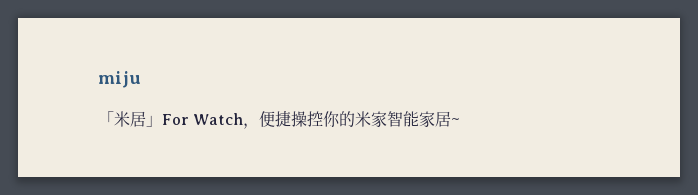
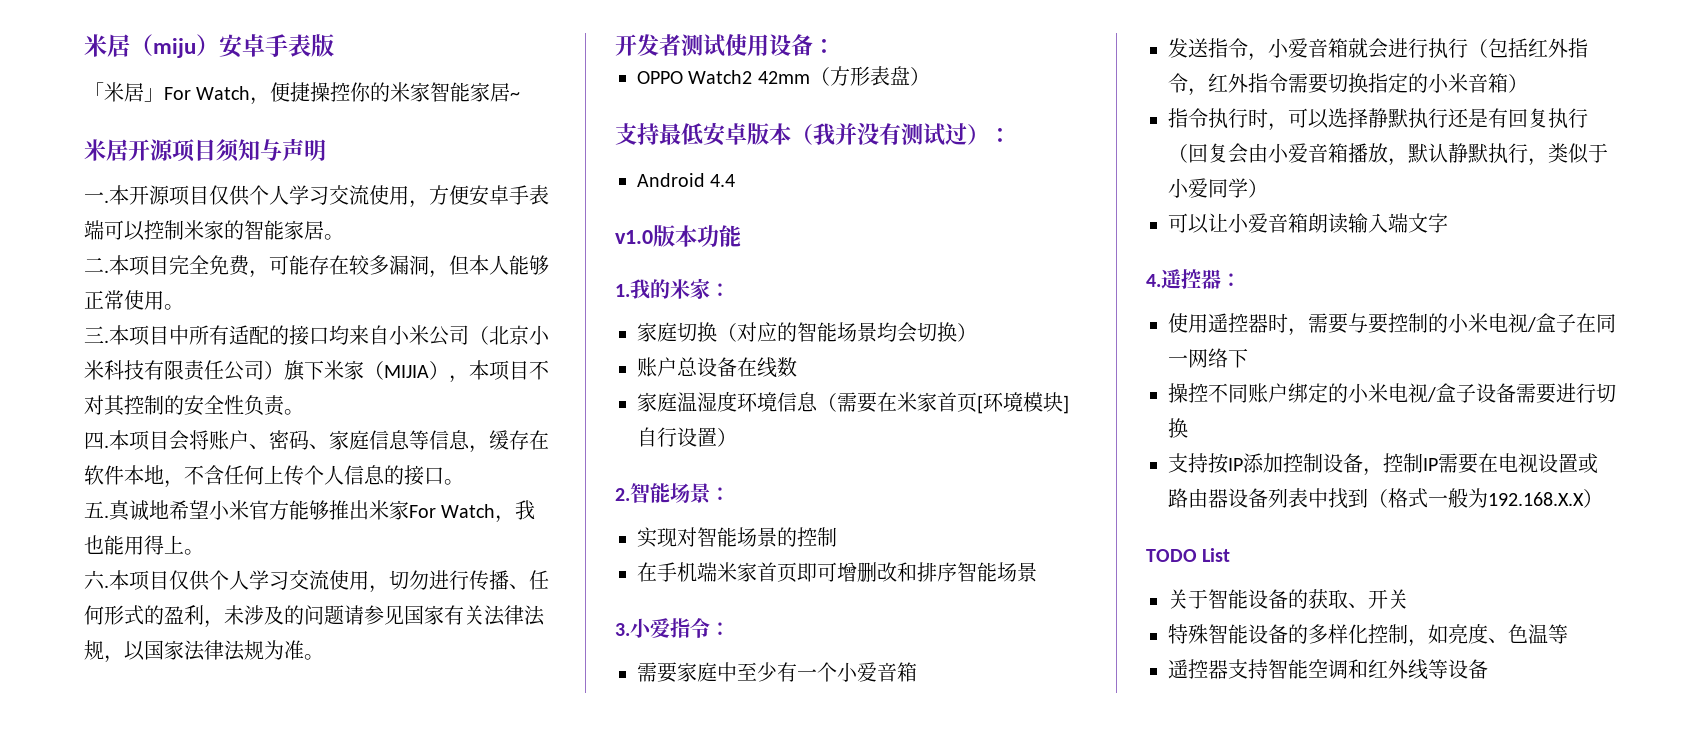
- miju
+ 米居（miju）安卓手表版
+ 米居开源项目须知与声明
+ 一.本开源项目仅供个人学习交流使用，方便安卓手表端可以控制米家的智能家居。
+ 二.本项目完全免费，可能存在较多漏洞，但本人能够正常使用。
+ 三.本项目中所有适配的接口均来自小米公司（北京小米科技有限责任公司）旗下米家（MIJIA），本项目不对其控制的安全性负责。
+ 四.本项目会将账户、密码、家庭信息等信息，缓存在软件本地，不含任何上传个人信息的接口。
+ 五.真诚地希望小米官方能够推出米家For Watch，我也能用得上。
+ 六.本项目仅供个人学习交流使用，切勿进行传播、任何形式的盈利，未涉及的问题请参见国家有关法律法规，以国家法律法规为准。
+ 开发者测试使用设备：
+ OPPO Watch2 42mm（方形表盘）
+ 支持最低安卓版本（我并没有测试过）：
+ Android 4.4
+ v1.0版本功能
+ 1.我的米家：
+ 家庭切换（对应的智能场景均会切换）
+ 账户总设备在线数
+ 家庭温湿度环境信息（需要在米家首页[环境模块]自行设置）
+ 2.智能场景：
+ 实现对智能场景的控制
+ 在手机端米家首页即可增删改和排序智能场景
+ 3.小爱指令：
+ 需要家庭中至少有一个小爱音箱
+ 发送指令，小爱音箱就会进行执行（包括红外指令，红外指令需要切换指定的小米音箱）
+ 指令执行时，可以选择静默执行还是有回复执行（回复会由小爱音箱播放，默认静默执行，类似于小爱同学）
+ 可以让小爱音箱朗读输入端文字
+ 4.遥控器：
+ 使用遥控器时，需要与要控制的小米电视/盒子在同一网络下
+ 操控不同账户绑定的小米电视/盒子设备需要进行切换
+ 支持按IP添加控制设备，控制IP需要在电视设置或路由器设备列表中找到（格式一般为192.168.X.X）
+ TODO List
+ 关于智能设备的获取、开关
+ 特殊智能设备的多样化控制，如亮度、色温等
+ 遥控器支持智能空调和红外线等设备

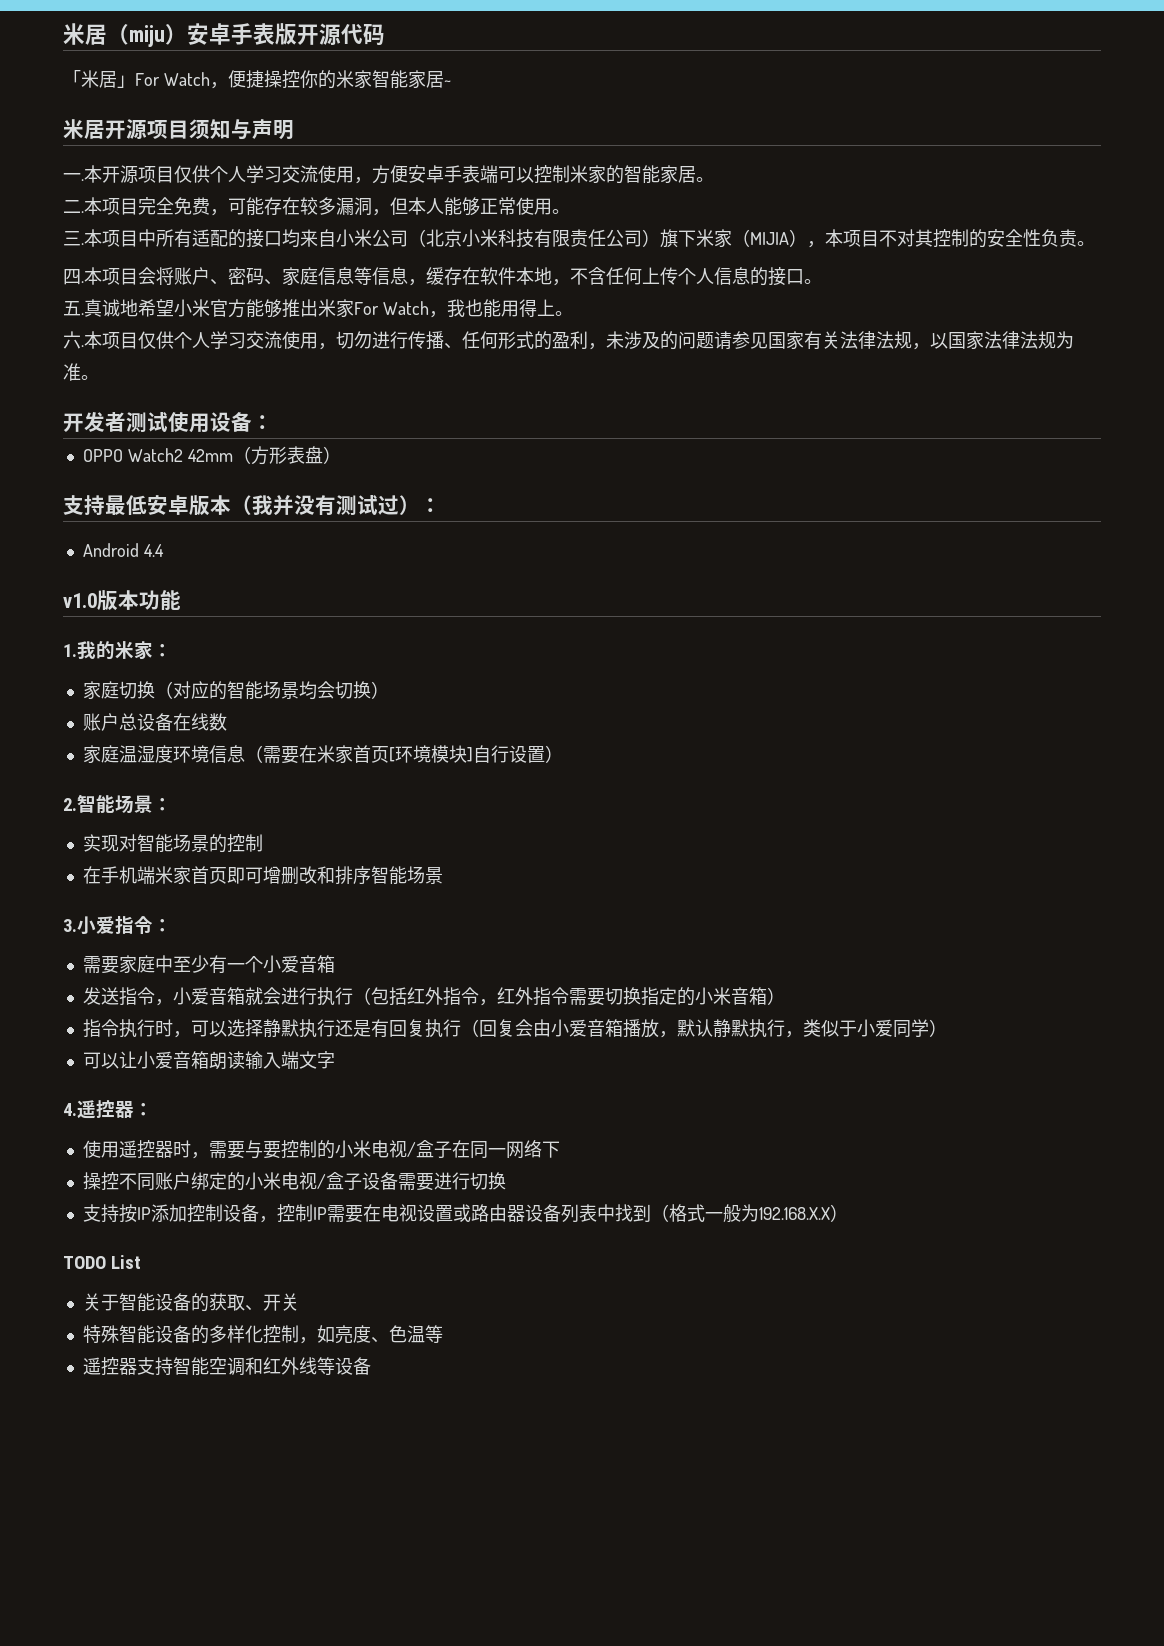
- 米居（miju）安卓手表版
+ 米居（miju）安卓手表版开源代码

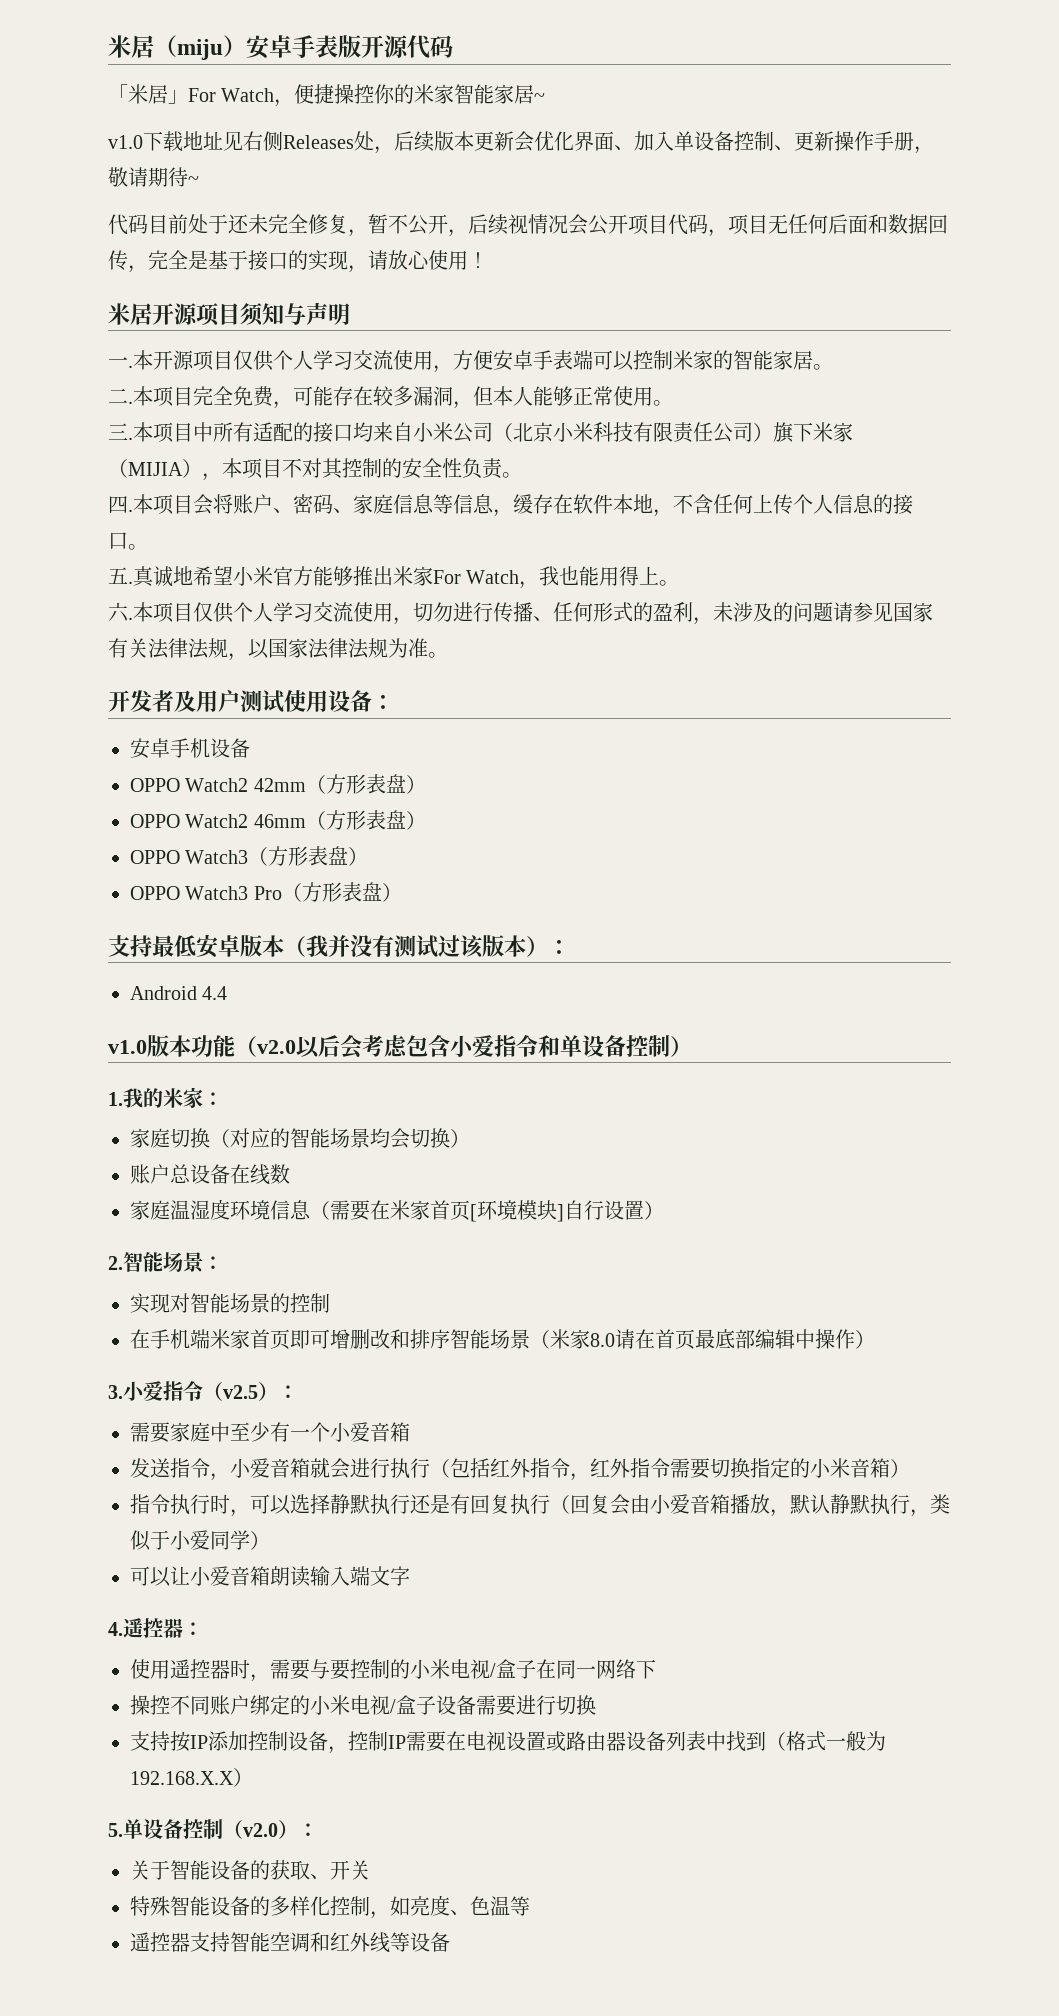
+ v1.0下载地址见右侧Releases处，后续版本更新会优化界面、加入单设备控制、更新操作手册，敬请期待~
+ 代码目前处于还未完全修复，暂不公开，后续视情况会公开项目代码，项目无任何后面和数据回传，完全是基于接口的实现，请放心使用！
- 开发者测试使用设备：
+ 开发者及用户测试使用设备：
+ 安卓手机设备
+ OPPO Watch2 46mm（方形表盘）
+ OPPO Watch3（方形表盘）
+ OPPO Watch3 Pro（方形表盘）
- 支持最低安卓版本（我并没有测试过）：
+ 支持最低安卓版本（我并没有测试过该版本）：
- v1.0版本功能
+ v1.0版本功能（v2.0以后会考虑包含小爱指令和单设备控制）
- 在手机端米家首页即可增删改和排序智能场景
+ 在手机端米家首页即可增删改和排序智能场景（米家8.0请在首页最底部编辑中操作）
- 3.小爱指令：
+ 3.小爱指令（v2.5）：
- TODO List
+ 5.单设备控制（v2.0）：

